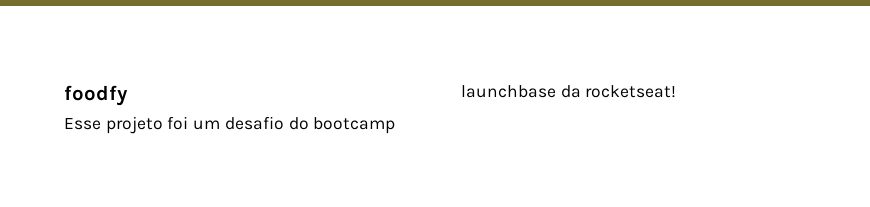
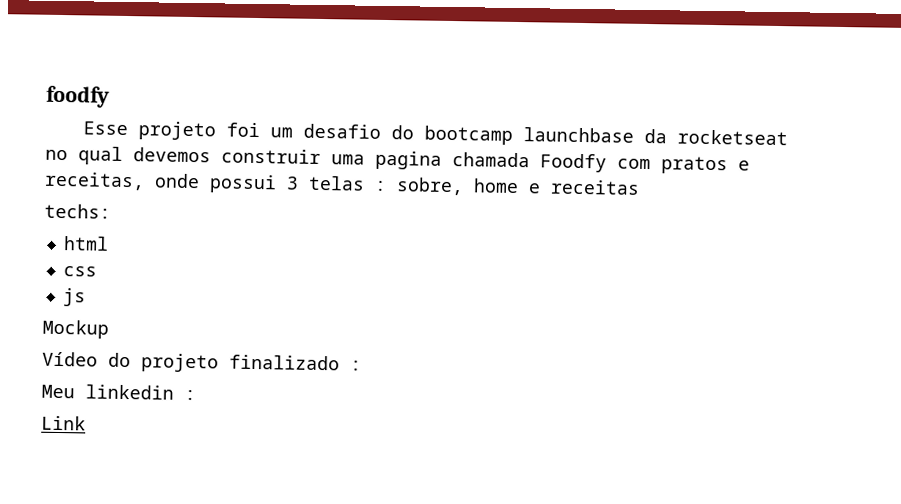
- Esse projeto foi um desafio do bootcamp launchbase da rocketseat!
+ Esse projeto foi um desafio do bootcamp launchbase da rocketseat no qual devemos construir uma pagina chamada Foodfy com pratos e receitas, onde possui 3 telas : sobre, home e receitas
+ techs:
+ html
+ css
+ js
+ Mockup
+ Vídeo do projeto finalizado :
+ Meu linkedin :
+ Link

